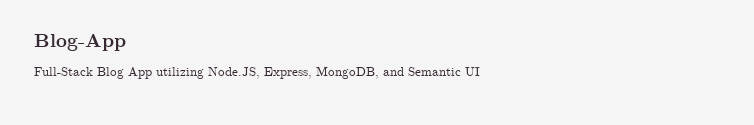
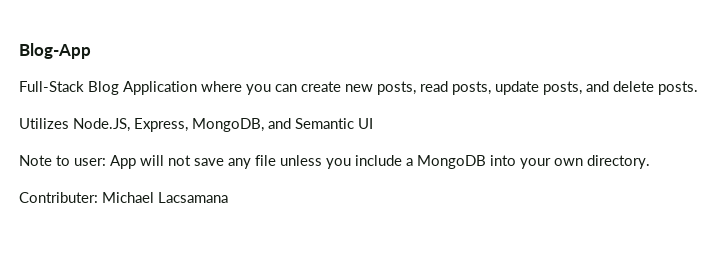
- Full-Stack Blog App utilizing Node.JS, Express, MongoDB, and Semantic UI
+ Full-Stack Blog Application where you can create new posts, read posts, update posts, and delete posts.
+ Utilizes Node.JS, Express, MongoDB, and Semantic UI
+ Note to user: App will not save any file unless you include a MongoDB into your own directory.
+ Contributer: Michael Lacsamana

